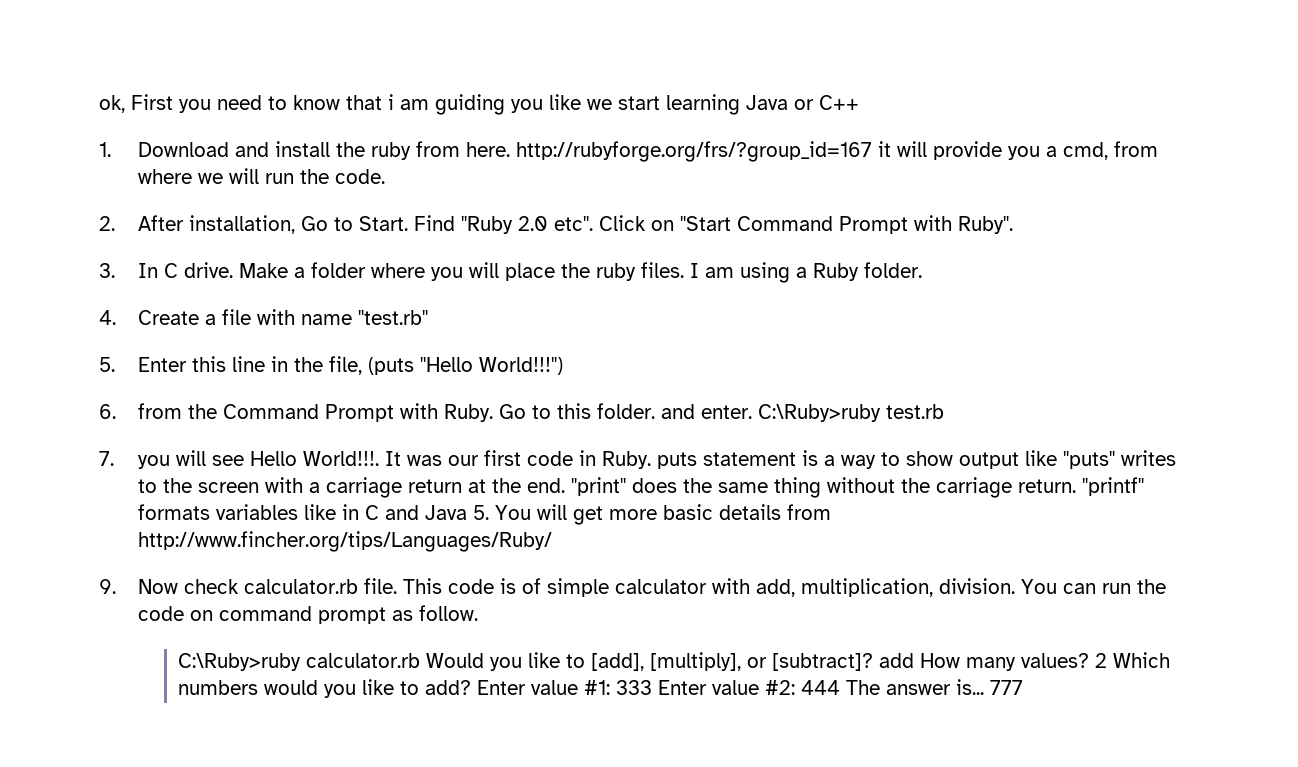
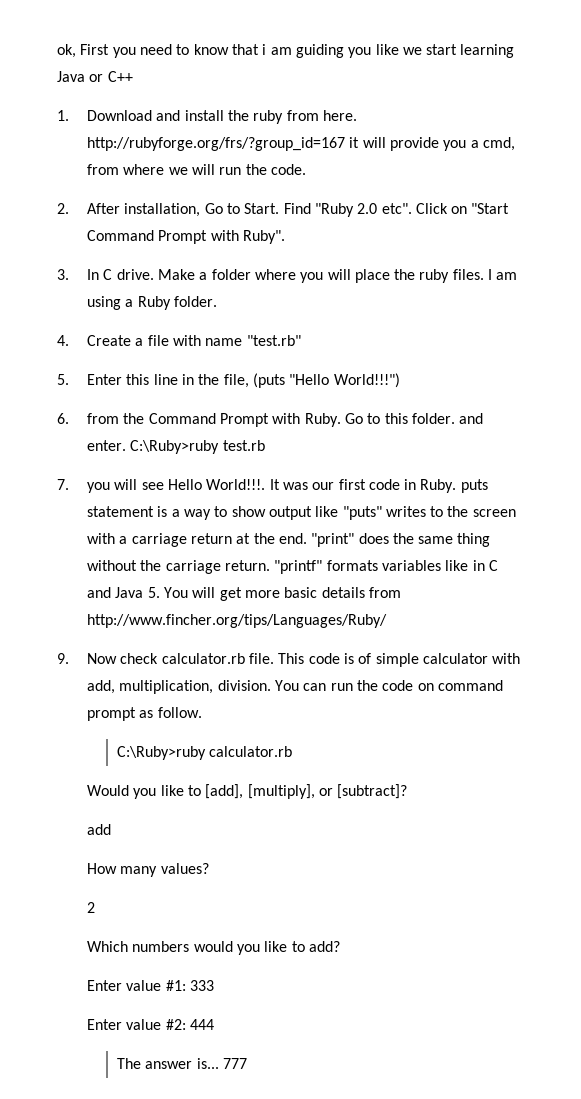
- C:\Ruby>ruby calculator.rb Would you like to [add], [multiply], or [subtract]? add How many values? 2 Which numbers would you like to add? Enter value #1: 333 Enter value #2: 444 The answer is...
+ C:\Ruby>ruby calculator.rb
+ Would you like to [add], [multiply], or [subtract]?
+ add
+ How many values?
+ 2
+ Which numbers would you like to add?
+ Enter value #1: 333
+ Enter value #2: 444
+ The answer is...

